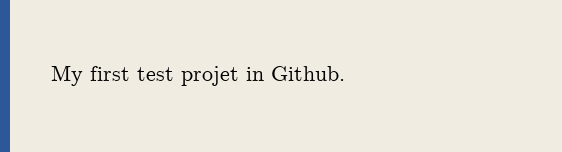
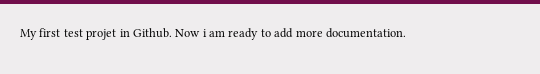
+ Now i am ready to add more documentation.

